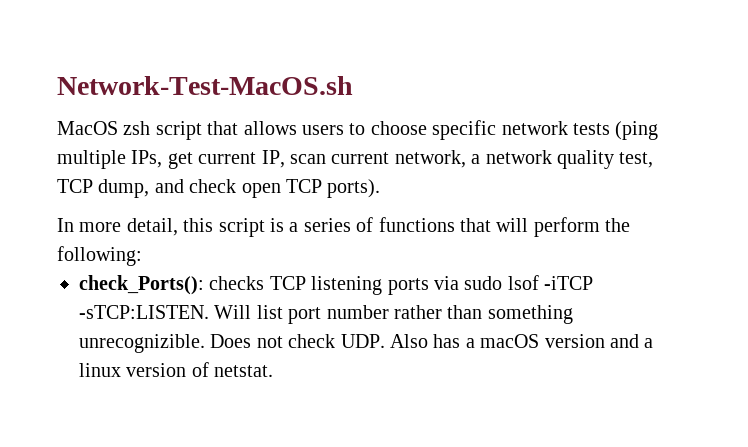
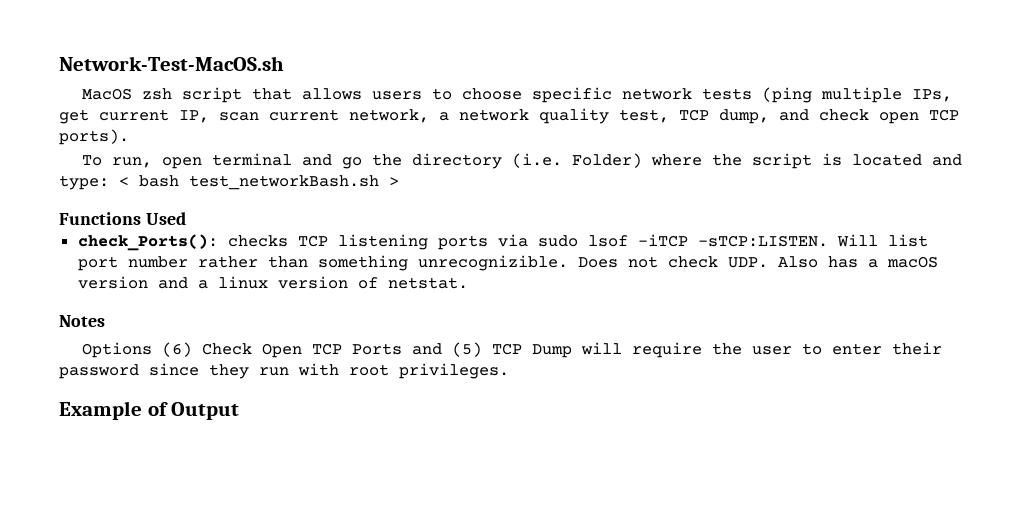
- In more detail, this script is a series of functions that will perform the following:
+ To run, open terminal and go the directory (i.e. Folder) where the script is located and type: < bash test_networkBash.sh >
+ Functions Used
+ Notes
+ Options (6) Check Open TCP Ports and (5) TCP Dump will require the user to enter their password since they run with root privileges.
+ Example of Output

